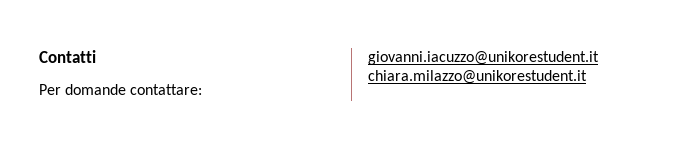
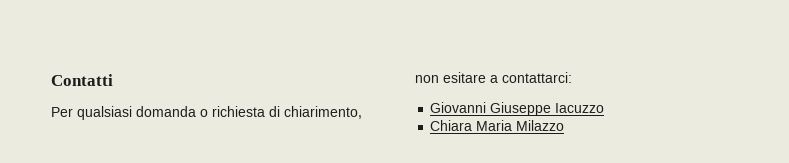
- Per domande contattare: giovanni.iacuzzo@unikorestudent.it chiara.milazzo@unikorestudent.it
+ Per qualsiasi domanda o richiesta di chiarimento, non esitare a contattarci:
+ Giovanni Giuseppe Iacuzzo
+ Chiara Maria Milazzo

